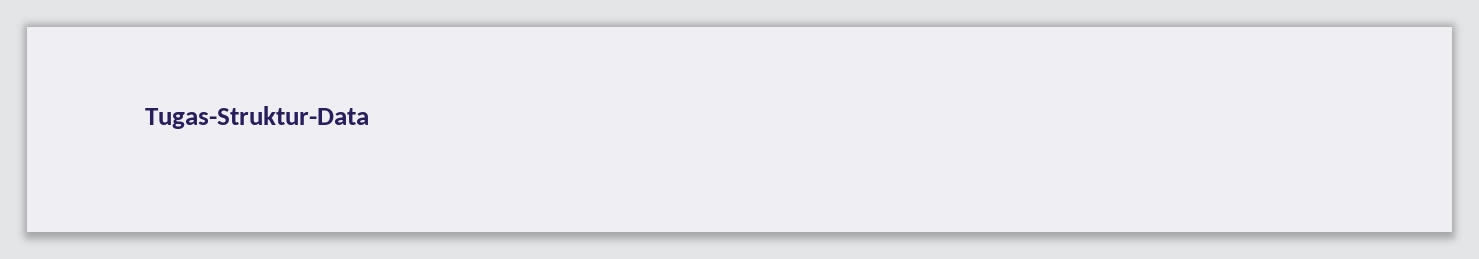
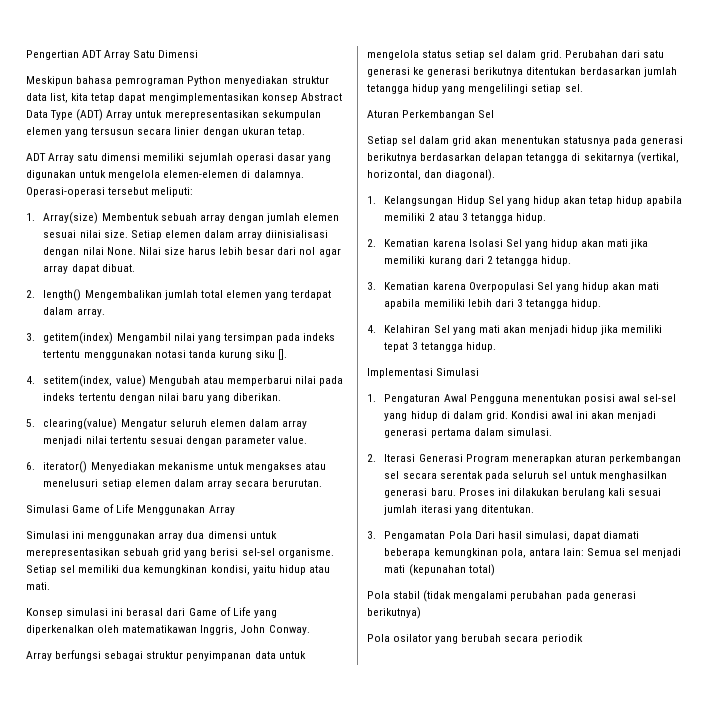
- Tugas-Struktur-Data
+ Pengertian ADT Array Satu Dimensi
+ Meskipun bahasa pemrograman Python menyediakan struktur data list, kita tetap dapat mengimplementasikan konsep Abstract Data Type (ADT) Array untuk merepresentasikan sekumpulan elemen yang tersusun secara linier dengan ukuran tetap.
+ ADT Array satu dimensi memiliki sejumlah operasi dasar yang digunakan untuk mengelola elemen-elemen di dalamnya. Operasi-operasi tersebut meliputi:
+ 1. Array(size) Membentuk sebuah array dengan jumlah elemen sesuai nilai size. Setiap elemen dalam array diinisialisasi dengan nilai None. Nilai size harus lebih besar dari nol agar array dapat dibuat.
+ 2. length() Mengembalikan jumlah total elemen yang terdapat dalam array.
+ 3. getitem(index) Mengambil nilai yang tersimpan pada indeks tertentu menggunakan notasi tanda kurung siku [].
+ 4. setitem(index, value) Mengubah atau memperbarui nilai pada indeks tertentu dengan nilai baru yang diberikan.
+ 5. clearing(value) Mengatur seluruh elemen dalam array menjadi nilai tertentu sesuai dengan parameter value.
+ 6. iterator() Menyediakan mekanisme untuk mengakses atau menelusuri setiap elemen dalam array secara berurutan.
+ Simulasi Game of Life Menggunakan Array
+ Simulasi ini menggunakan array dua dimensi untuk merepresentasikan sebuah grid yang berisi sel-sel organisme. Setiap sel memiliki dua kemungkinan kondisi, yaitu hidup atau mati.
+ Konsep simulasi ini berasal dari Game of Life yang diperkenalkan oleh matematikawan Inggris, John Conway.
+ Array berfungsi sebagai struktur penyimpanan data untuk mengelola status setiap sel dalam grid. Perubahan dari satu generasi ke generasi berikutnya ditentukan berdasarkan jumlah tetangga hidup yang mengelilingi setiap sel.
+ Aturan Perkembangan Sel
+ Setiap sel dalam grid akan menentukan statusnya pada generasi berikutnya berdasarkan delapan tetangga di sekitarnya (vertikal, horizontal, dan diagonal).
+ 1. Kelangsungan Hidup Sel yang hidup akan tetap hidup apabila memiliki 2 atau 3 tetangga hidup.
+ 2. Kematian karena Isolasi Sel yang hidup akan mati jika memiliki kurang dari 2 tetangga hidup.
+ 3. Kematian karena Overpopulasi Sel yang hidup akan mati apabila memiliki lebih dari 3 tetangga hidup.
+ 4. Kelahiran Sel yang mati akan menjadi hidup jika memiliki tepat 3 tetangga hidup.
+ Implementasi Simulasi
+ 1. Pengaturan Awal Pengguna menentukan posisi awal sel-sel yang hidup di dalam grid. Kondisi awal ini akan menjadi generasi pertama dalam simulasi.
+ 2. Iterasi Generasi Program menerapkan aturan perkembangan sel secara serentak pada seluruh sel untuk menghasilkan generasi baru. Proses ini dilakukan berulang kali sesuai jumlah iterasi yang ditentukan.
+ 3. Pengamatan Pola Dari hasil simulasi, dapat diamati beberapa kemungkinan pola, antara lain: Semua sel menjadi mati (kepunahan total)
+ Pola stabil (tidak mengalami perubahan pada generasi berikutnya)
+ Pola osilator yang berubah secara periodik

